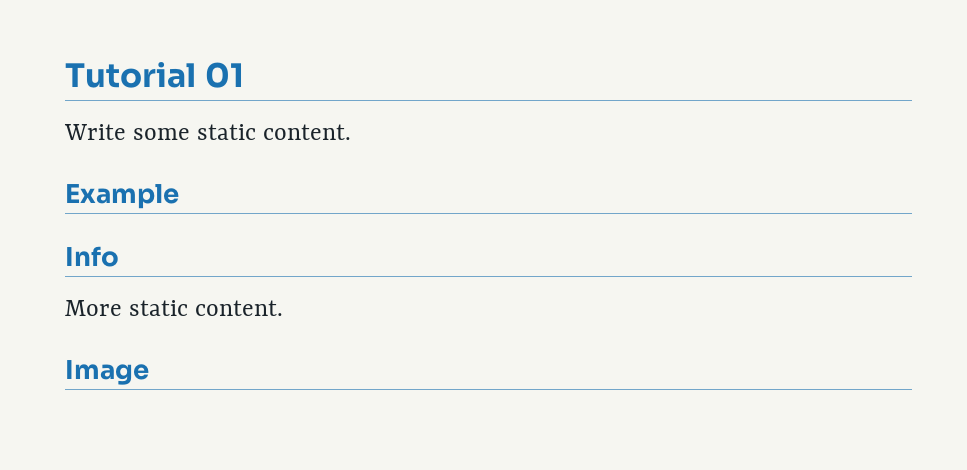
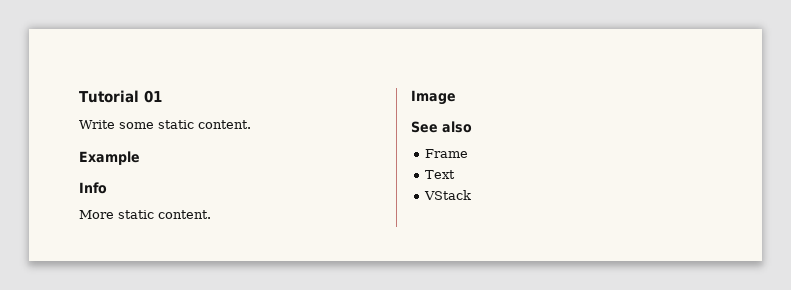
+ See also
+ Frame
+ Text
+ VStack

